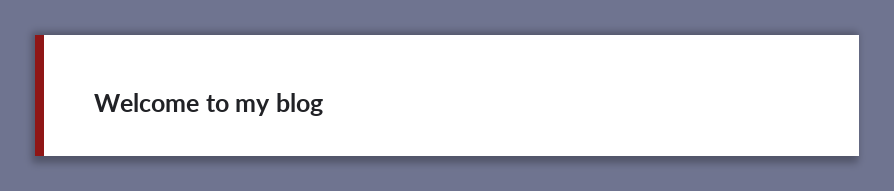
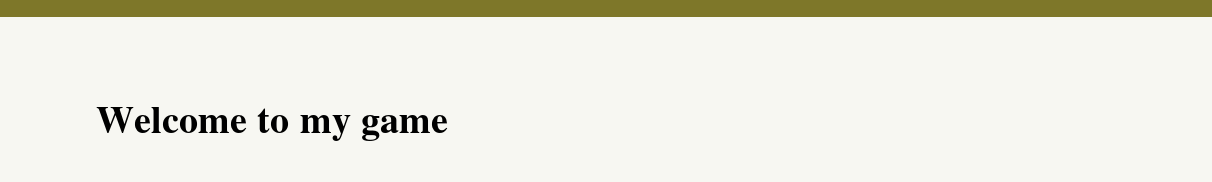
- Welcome to my blog
+ Welcome to my game

